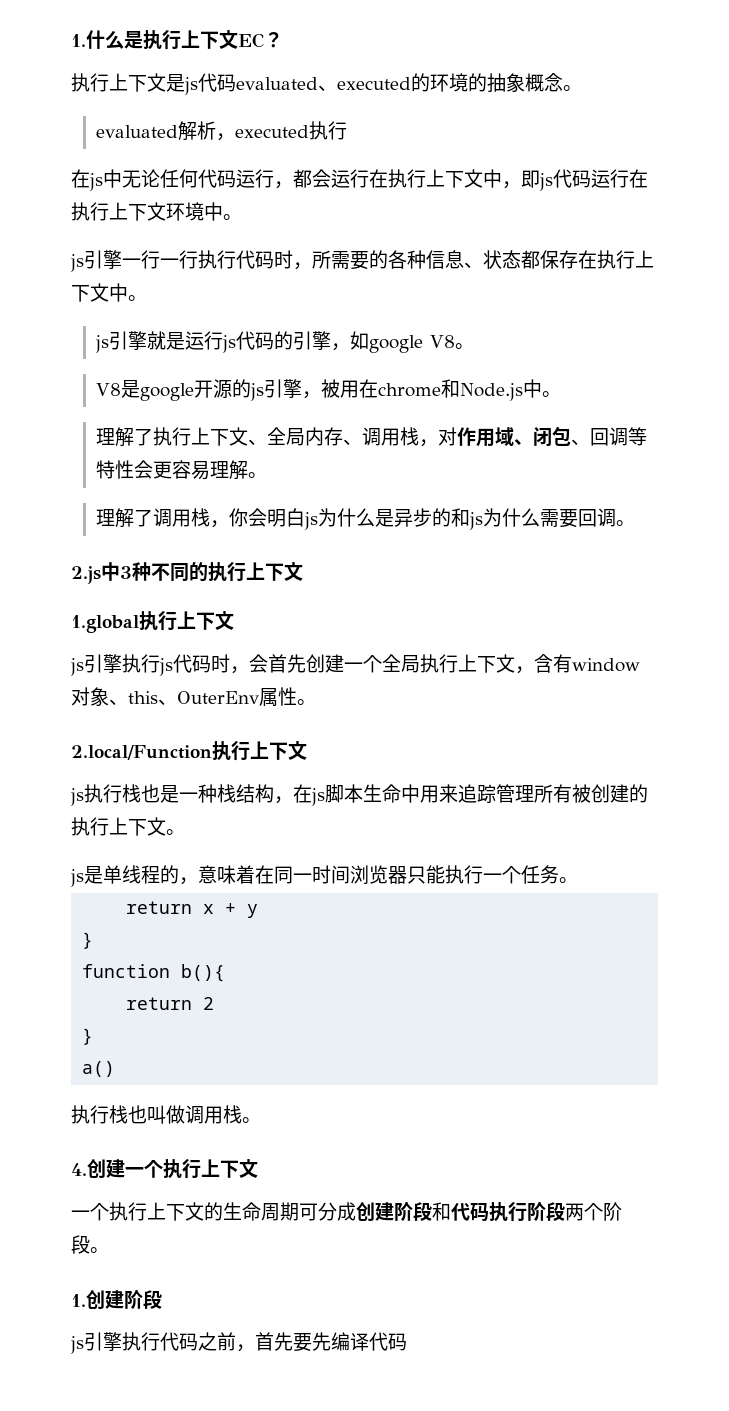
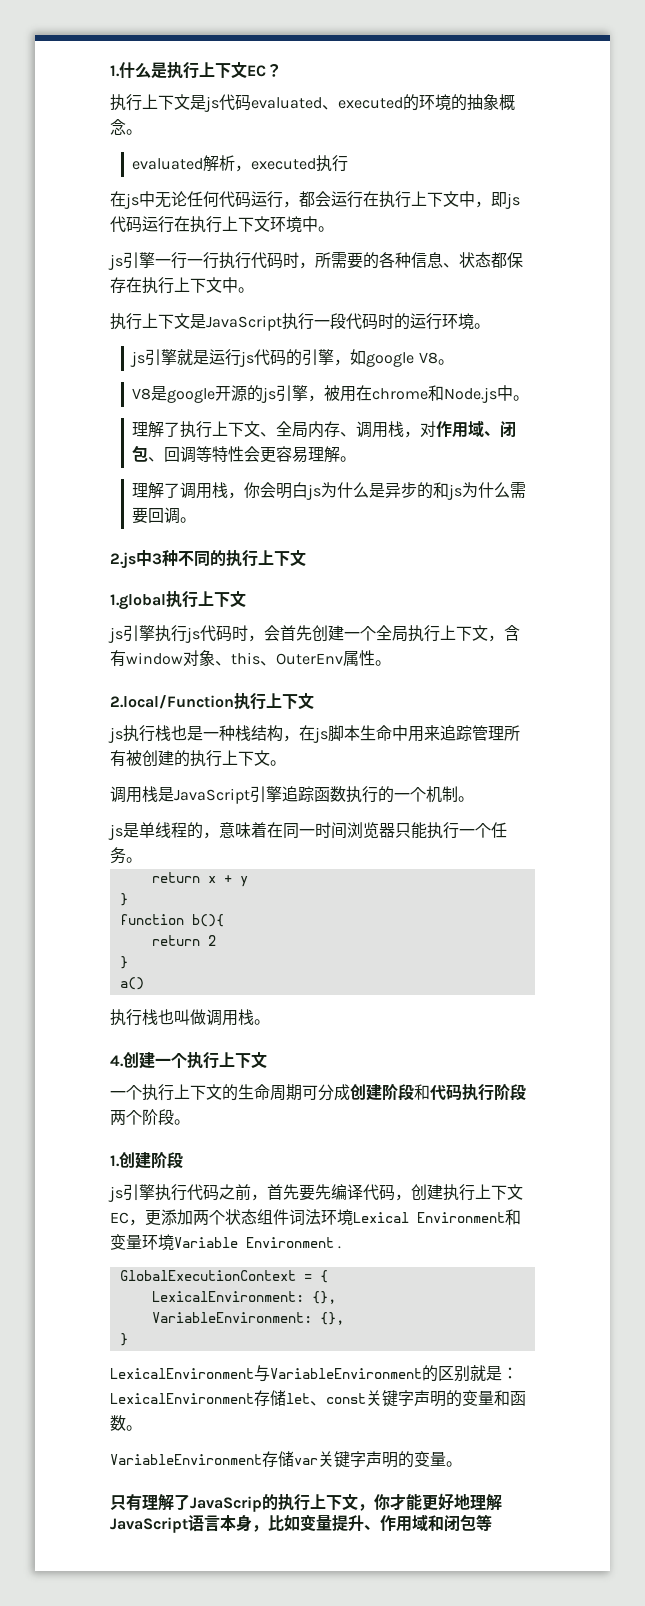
+ 执行上下文是JavaScript执行一段代码时的运行环境。
+ 调用栈是JavaScript引擎追踪函数执行的一个机制。
- js引擎执行代码之前，首先要先编译代码
+ js引擎执行代码之前，首先要先编译代码，创建执行上下文EC，更添加两个状态组件词法环境Lexical Environment和变量环境Variable Environment .
+ GlobalExecutionContext = {
+ LexicalEnvironment: {},
+ VariableEnvironment: {},
+ }
+ LexicalEnvironment与VariableEnvironment的区别就是：LexicalEnvironment存储let、const关键字声明的变量和函数。
+ VariableEnvironment存储var关键字声明的变量。
+ 只有理解了JavaScrip的执行上下文，你才能更好地理解JavaScript语言本身，比如变量提升、作用域和闭包等

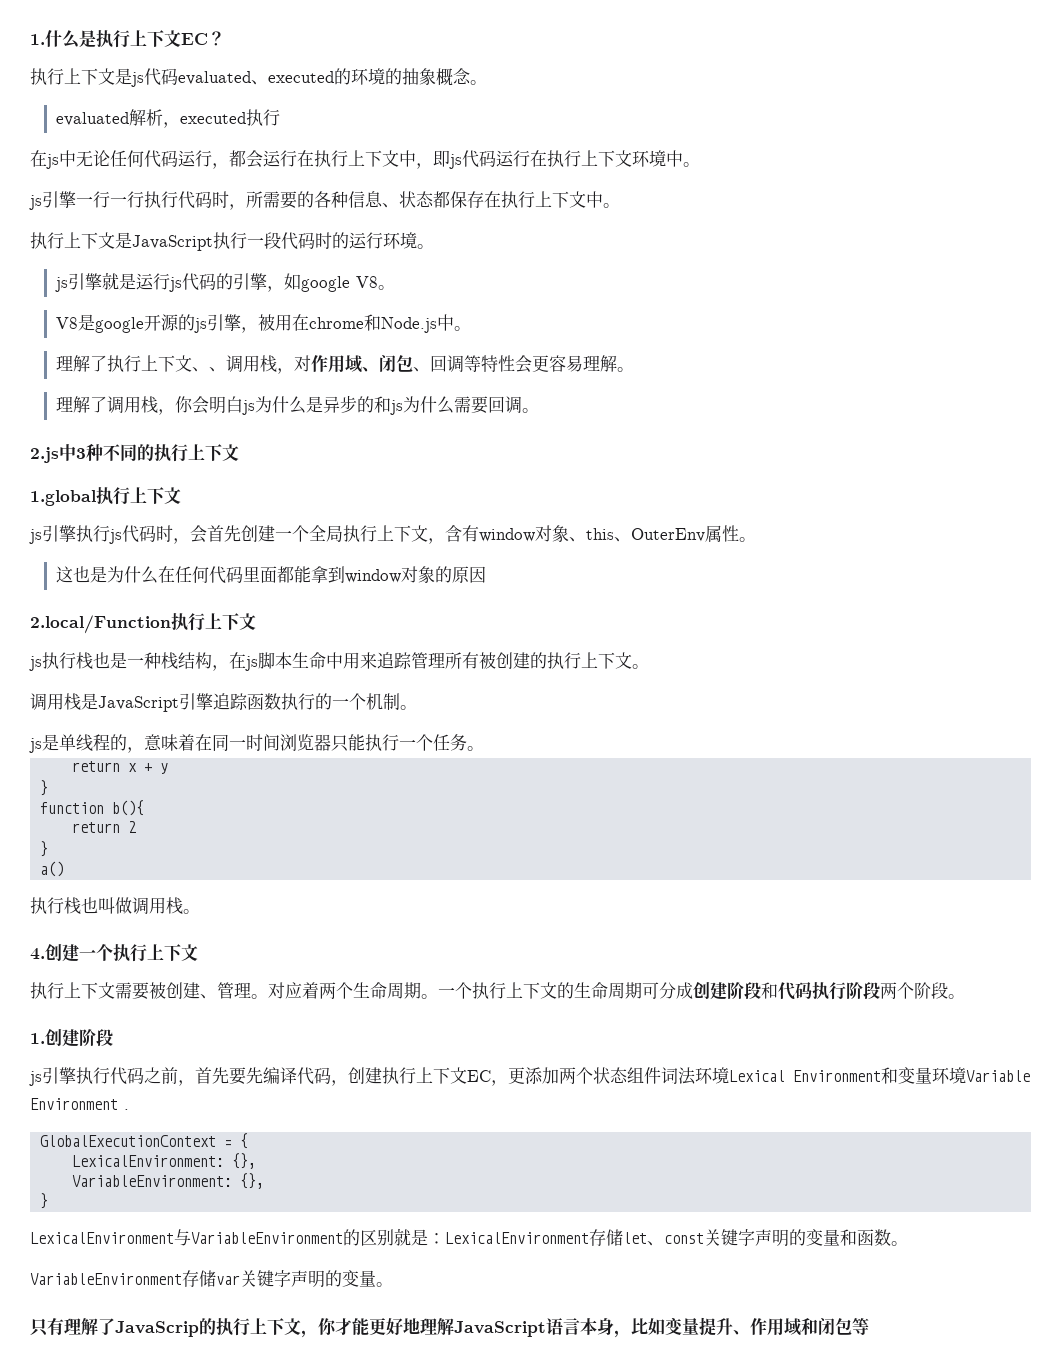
- 理解了执行上下文、全局内存、调用栈，对作用域、闭包、回调等特性会更容易理解。
+ 理解了执行上下文、、调用栈，对作用域、闭包、回调等特性会更容易理解。
+ 这也是为什么在任何代码里面都能拿到window对象的原因
+ 执行上下文需要被创建、管理。对应着两个生命周期。

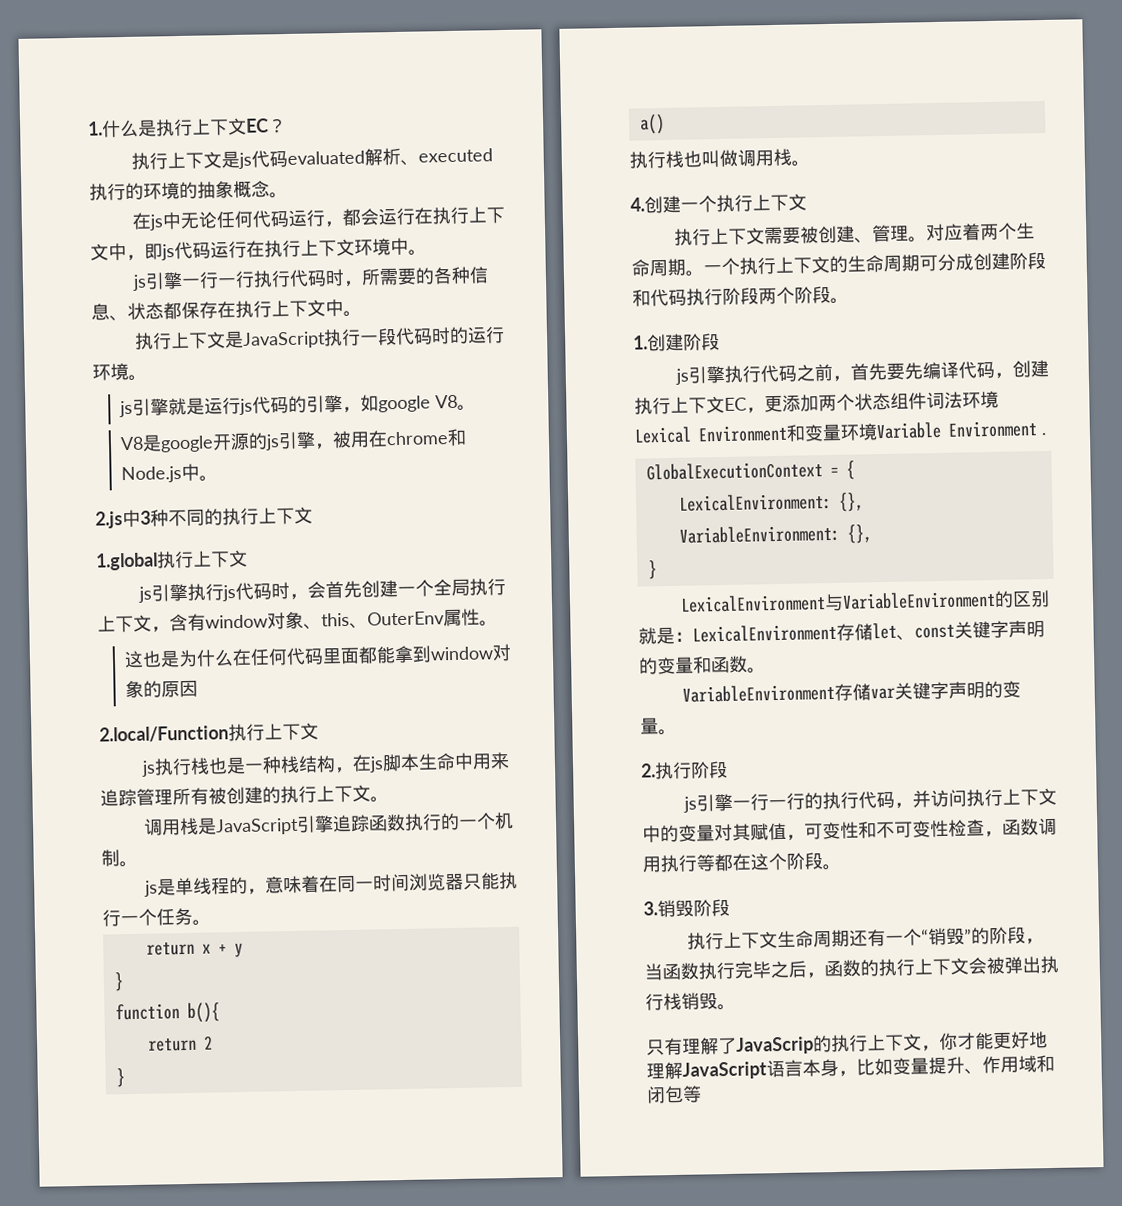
- 执行上下文是js代码evaluated、executed的环境的抽象概念。
+ 执行上下文是js代码evaluated解析、executed执行的环境的抽象概念。
- evaluated解析，executed执行
- 理解了执行上下文、、调用栈，对作用域、闭包、回调等特性会更容易理解。
- 理解了调用栈，你会明白js为什么是异步的和js为什么需要回调。
+ 2.执行阶段
+ js引擎一行一行的执行代码，并访问执行上下文中的变量对其赋值，可变性和不可变性检查，函数调用执行等都在这个阶段。
+ 3.销毁阶段
+ 执行上下文生命周期还有一个“销毁”的阶段，当函数执行完毕之后，函数的执行上下文会被弹出执行栈销毁。

